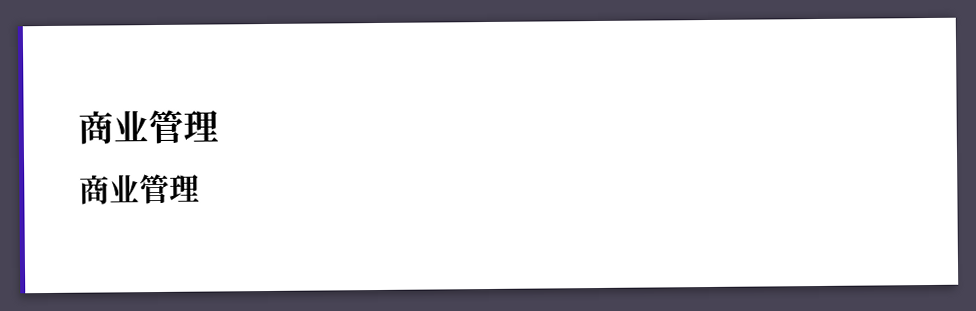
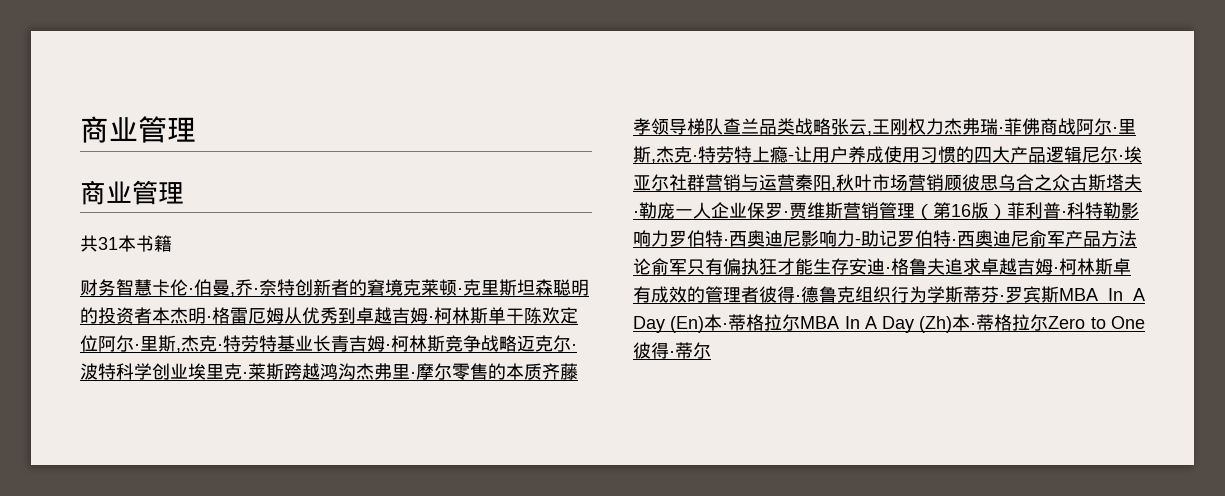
+ 共31本书籍
+ 财务智慧卡伦·伯曼,乔·奈特创新者的窘境克莱顿·克里斯坦森聪明的投资者本杰明·格雷厄姆从优秀到卓越吉姆·柯林斯单干陈欢定位阿尔·里斯,杰克·特劳特基业长青吉姆·柯林斯竞争战略迈克尔·波特科学创业埃里克·莱斯跨越鸿沟杰弗里·摩尔零售的本质齐藤孝领导梯队查兰品类战略张云,王刚权力杰弗瑞·菲佛商战阿尔·里斯,杰克·特劳特上瘾-让用户养成使用习惯的四大产品逻辑尼尔·埃亚尔社群营销与运营秦阳,秋叶市场营销顾彼思乌合之众古斯塔夫·勒庞一人企业保罗·贾维斯营销管理（第16版）菲利普·科特勒影响力罗伯特·西奥迪尼影响力-助记罗伯特·西奥迪尼俞军产品方法论俞军只有偏执狂才能生存安迪·格鲁夫追求卓越吉姆·柯林斯卓有成效的管理者彼得·德鲁克组织行为学斯蒂芬·罗宾斯MBA In A Day (En)本·蒂格拉尔MBA In A Day (Zh)本·蒂格拉尔Zero to One彼得·蒂尔

